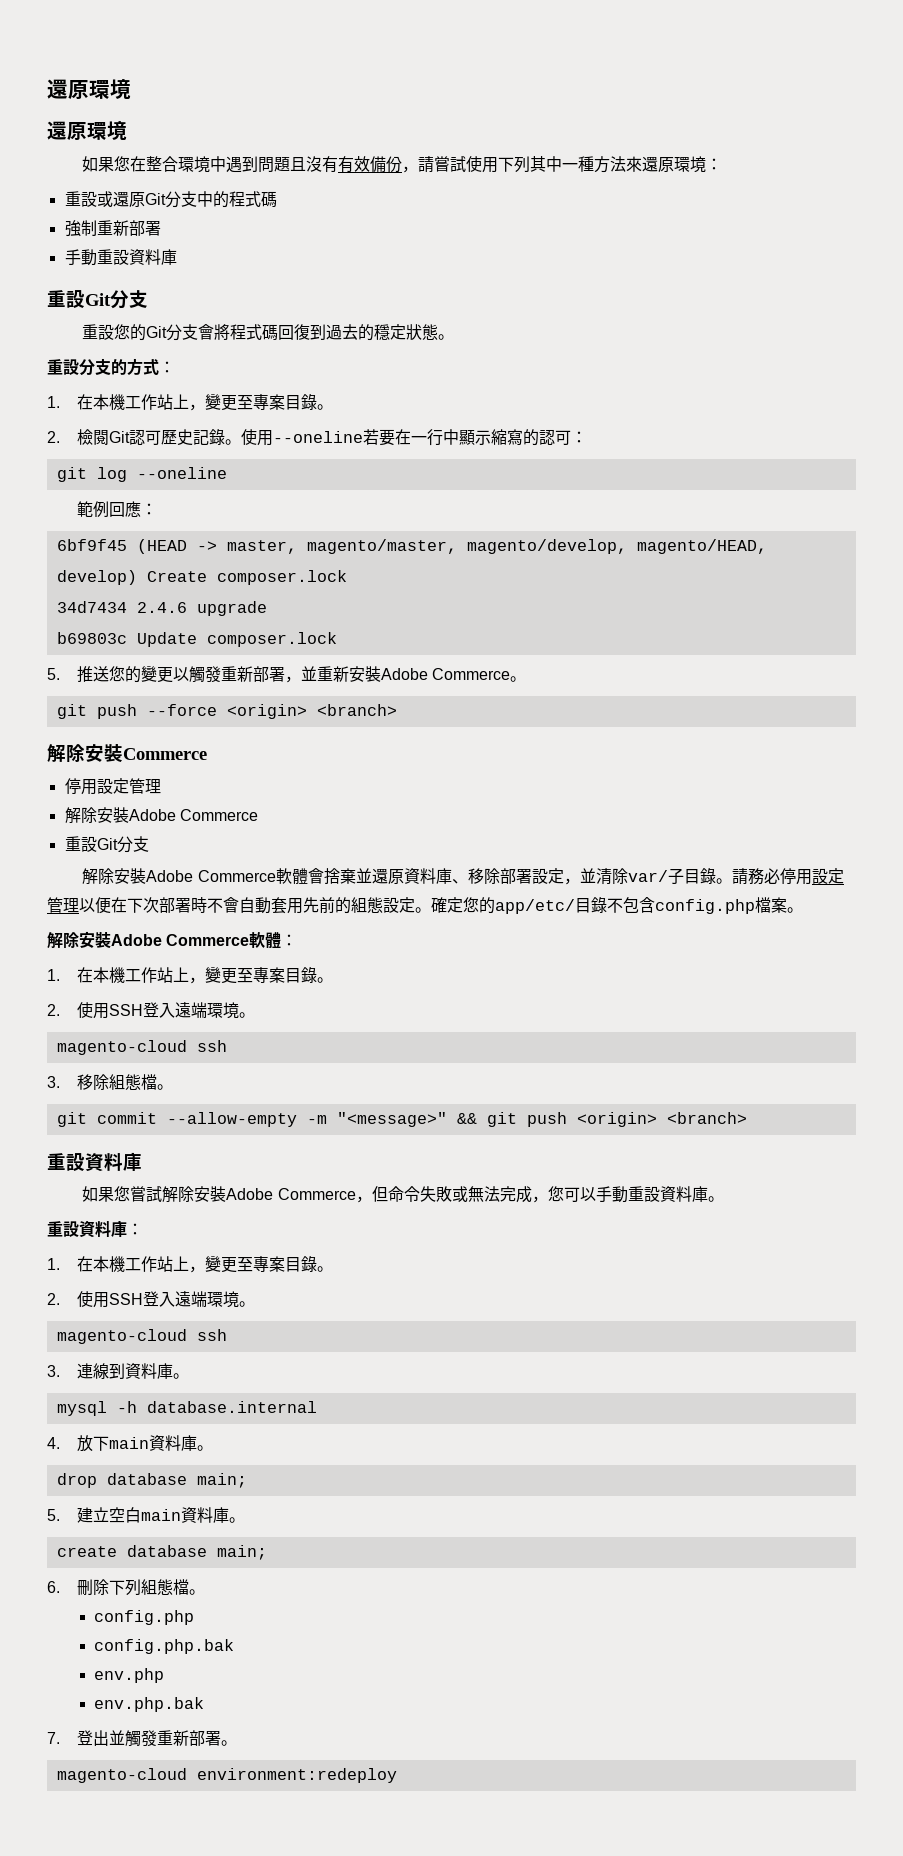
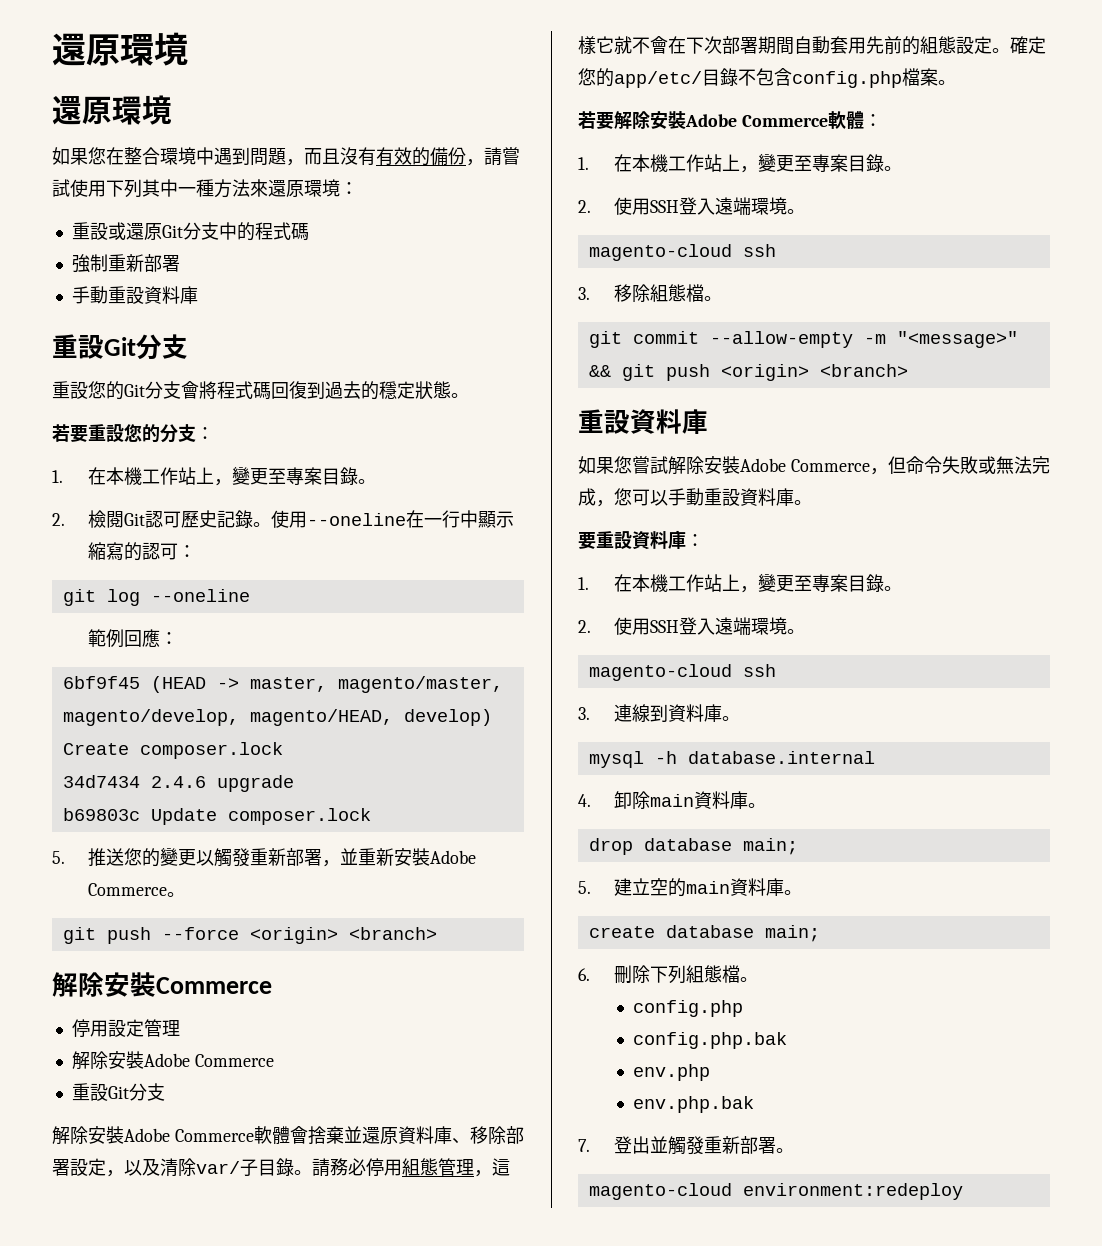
- 如果您在整合環境中遇到問題且沒有有效備份，請嘗試使用下列其中一種方法來還原環境：
+ 如果您在整合環境中遇到問題，而且沒有有效的備份，請嘗試使用下列其中一種方法來還原環境：
- 重設分支的方式：
+ 若要重設您的分支：
- 使用--oneline若要在一行中顯示縮寫的認可：
+ 使用--oneline在一行中顯示縮寫的認可：
- 解除安裝Adobe Commerce軟體會捨棄並還原資料庫、移除部署設定，並清除var/子目錄。
+ 解除安裝Adobe Commerce軟體會捨棄並還原資料庫、移除部署設定，以及清除var/子目錄。
- 請務必停用設定管理以便在下次部署時不會自動套用先前的組態設定。
+ 請務必停用組態管理，這樣它就不會在下次部署期間自動套用先前的組態設定。
- 解除安裝Adobe Commerce軟體：
+ 若要解除安裝Adobe Commerce軟體：
- 重設資料庫：
+ 要重設資料庫：
- 4.放下main資料庫。
+ 4.卸除main資料庫。
- 5.建立空白main資料庫。
+ 5.建立空的main資料庫。

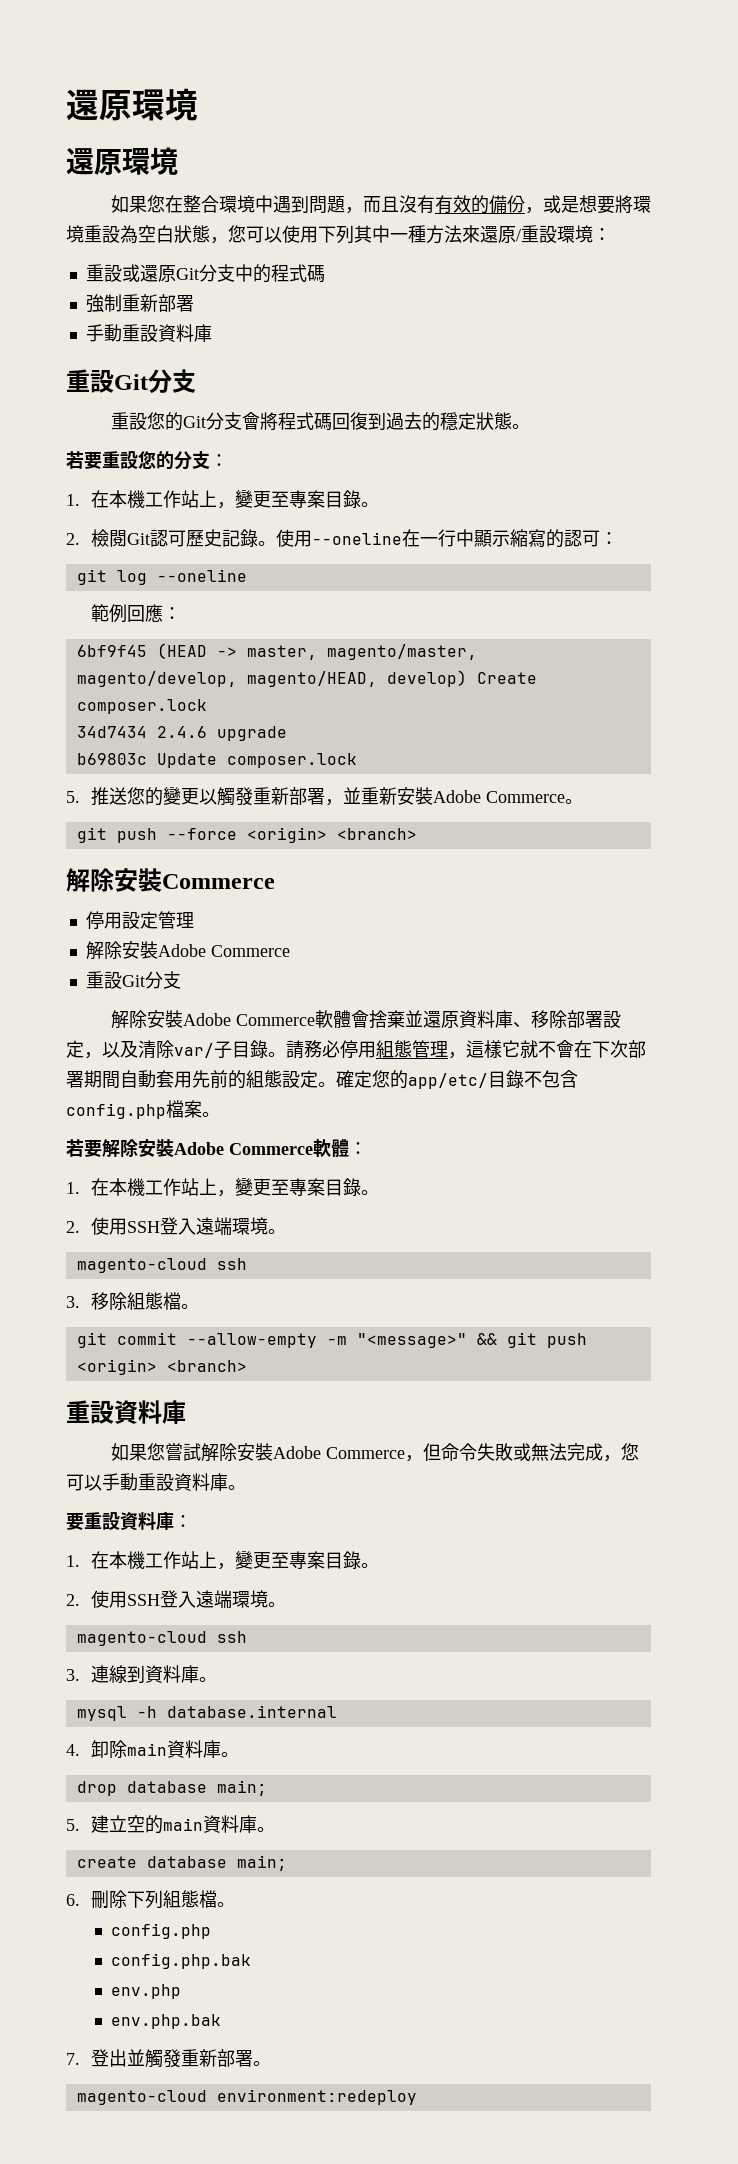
- 如果您在整合環境中遇到問題，而且沒有有效的備份，請嘗試使用下列其中一種方法來還原環境：
+ 如果您在整合環境中遇到問題，而且沒有有效的備份，或是想要將環境重設為空白狀態，您可以使用下列其中一種方法來還原/重設環境：

